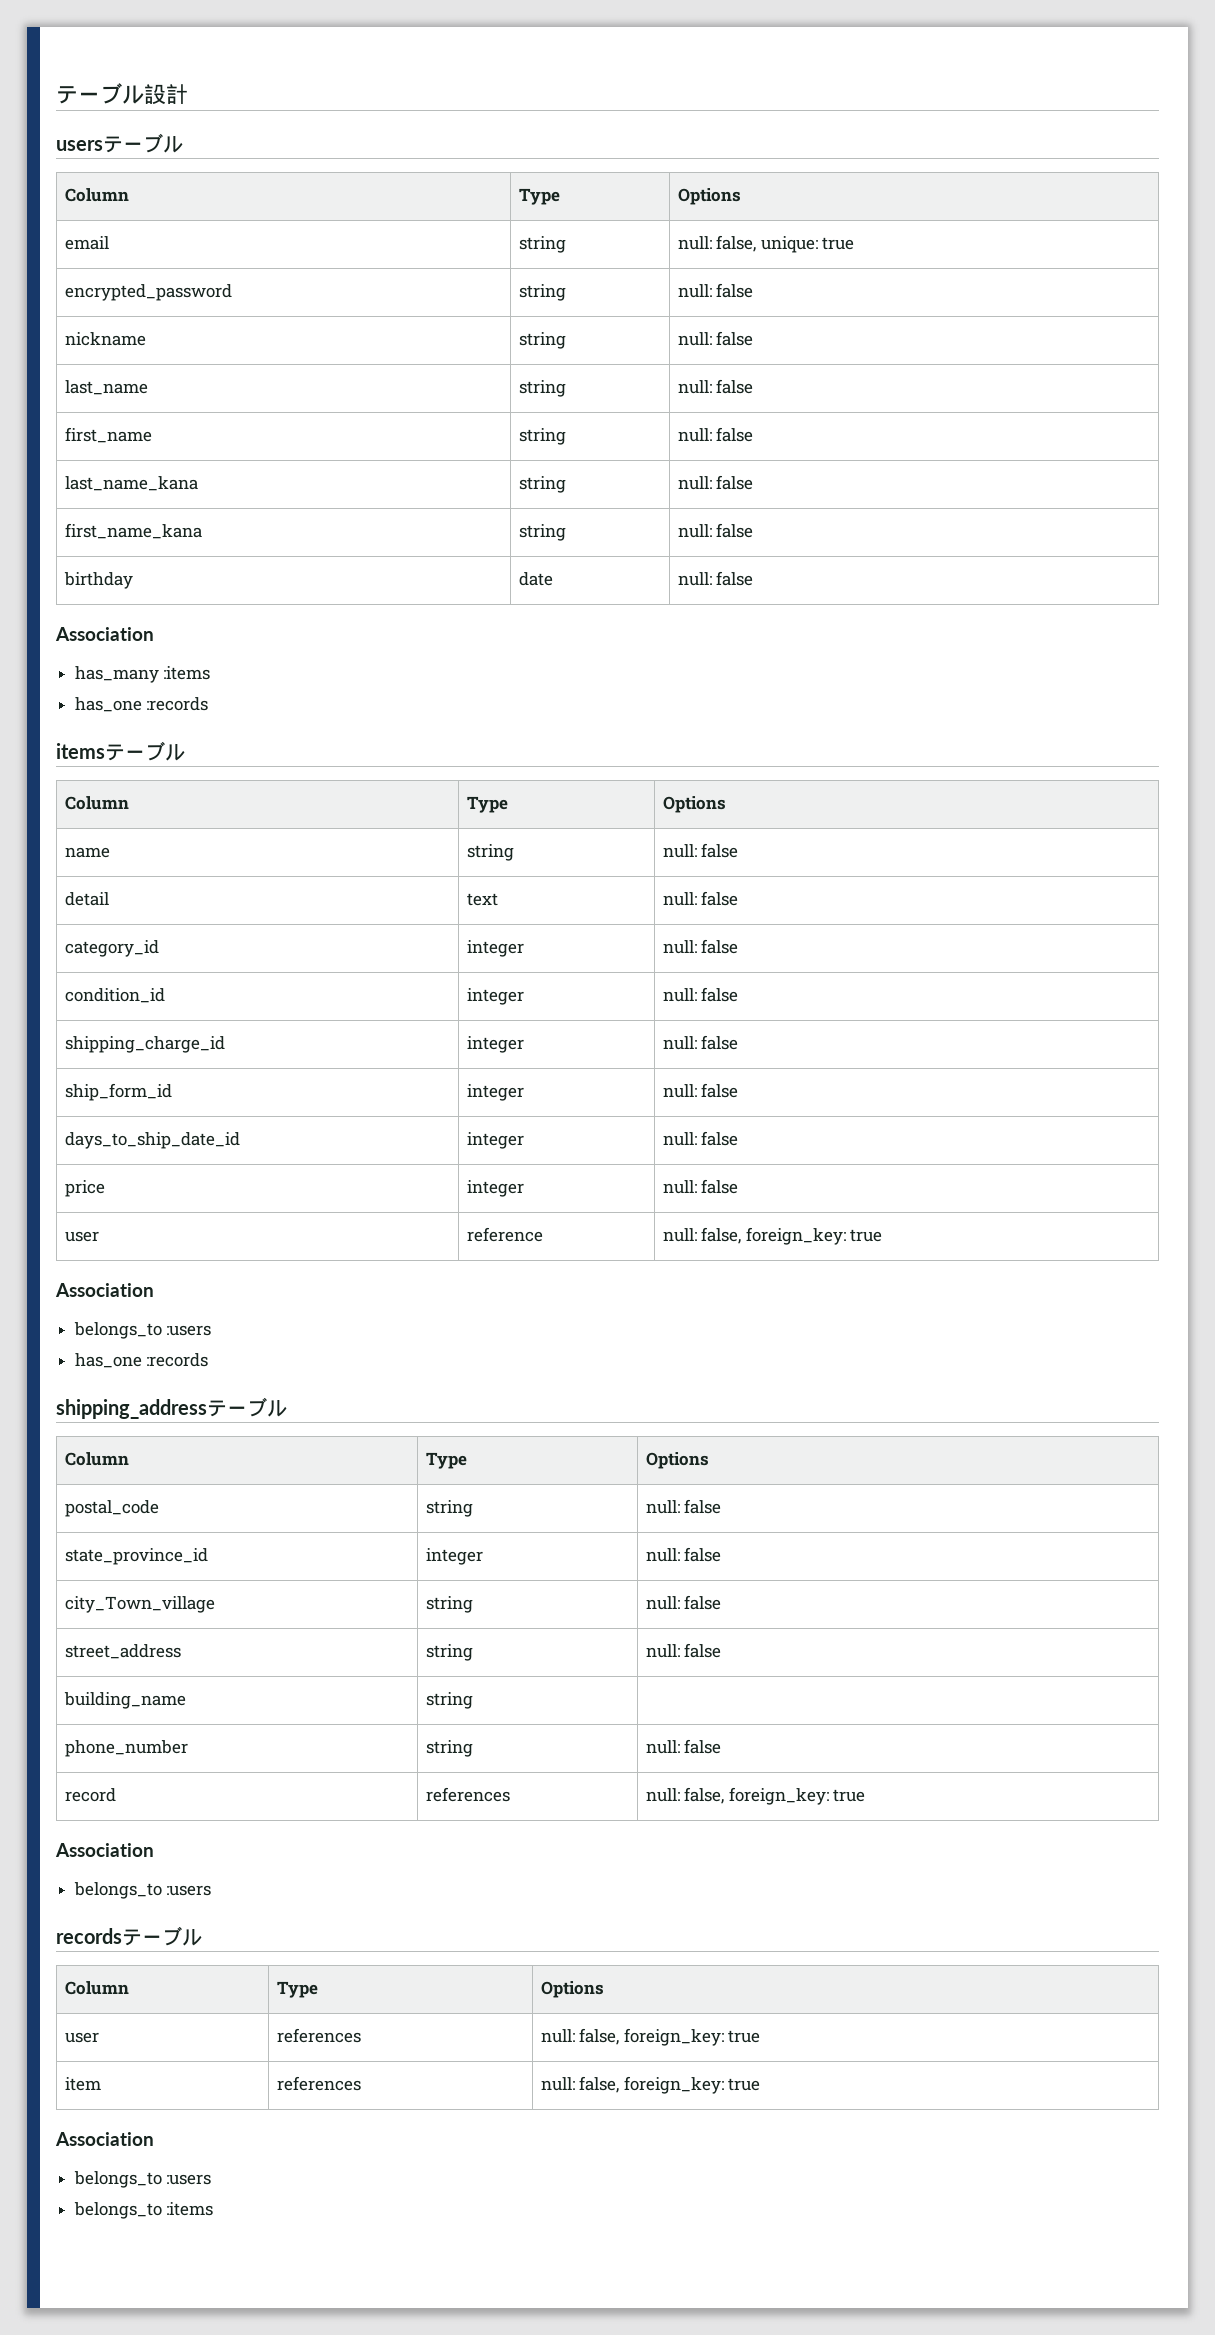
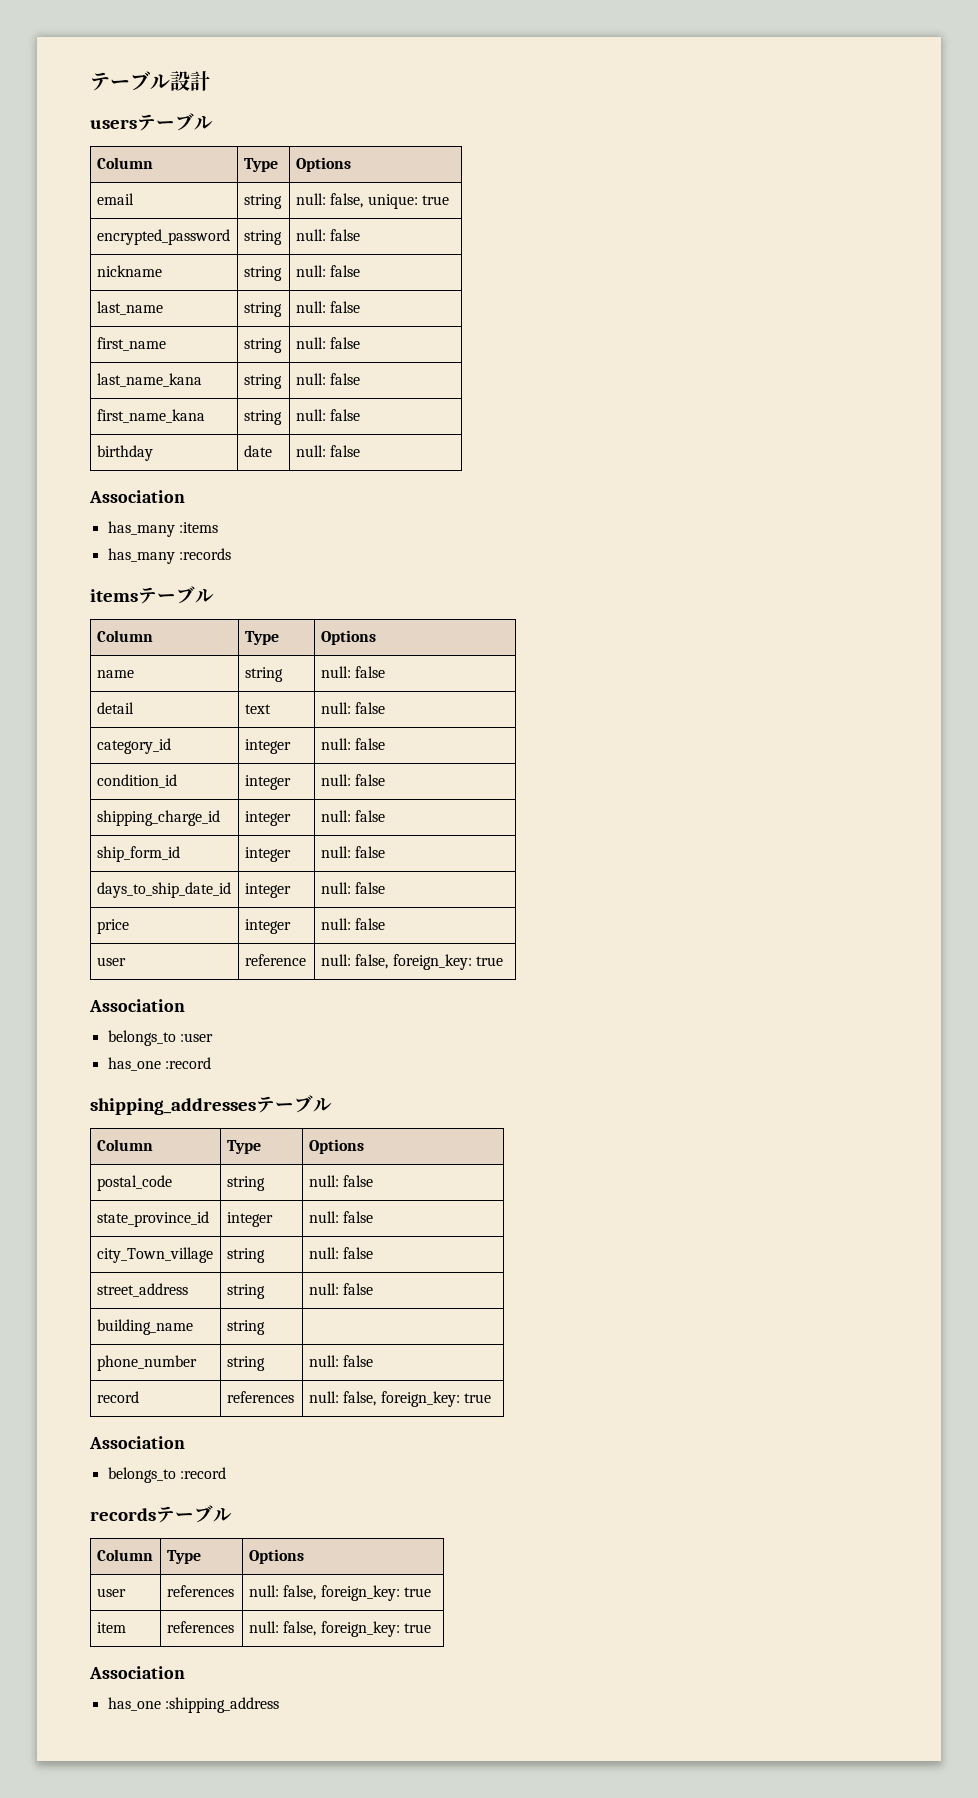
  has_many :items
- has_one :records
+ has_many :records
  user | reference | null: false, foreign_key: true
  Association
- belongs_to :users
- has_one :records
- shipping_addressテーブル
+ belongs_to :user
+ has_one :record
+ shipping_addressesテーブル
  record | references | null: false, foreign_key: true
  Association
- belongs_to :users
+ belongs_to :record
  item | references | null: false, foreign_key: true
  Association
- belongs_to :users
- belongs_to :items
+ has_one :shipping_address

